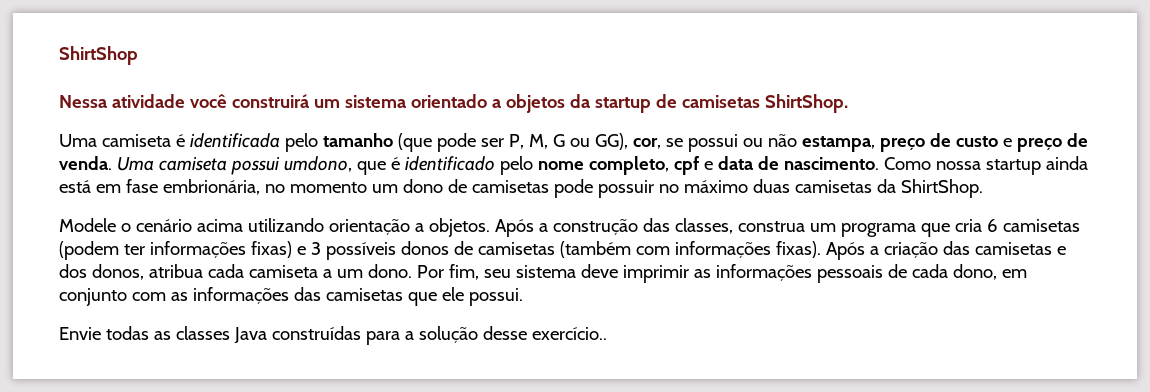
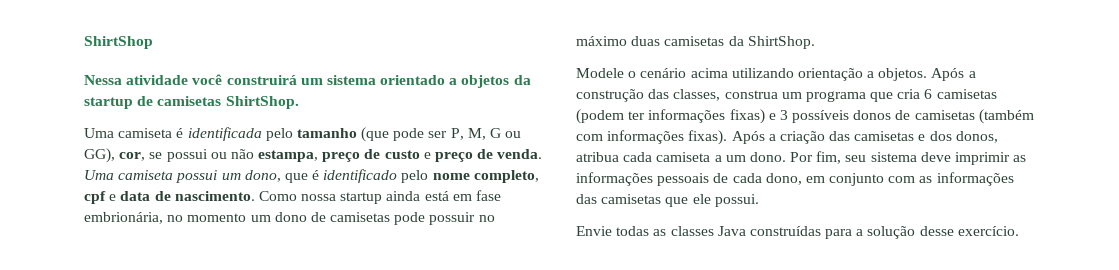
- Uma camiseta possui umdono, que é identificado pelo nome completo, cpf e data de nascimento.
+ Uma camiseta possui um dono, que é identificado pelo nome completo, cpf e data de nascimento.
- Envie todas as classes Java construídas para a solução desse exercício..
+ Envie todas as classes Java construídas para a solução desse exercício.

